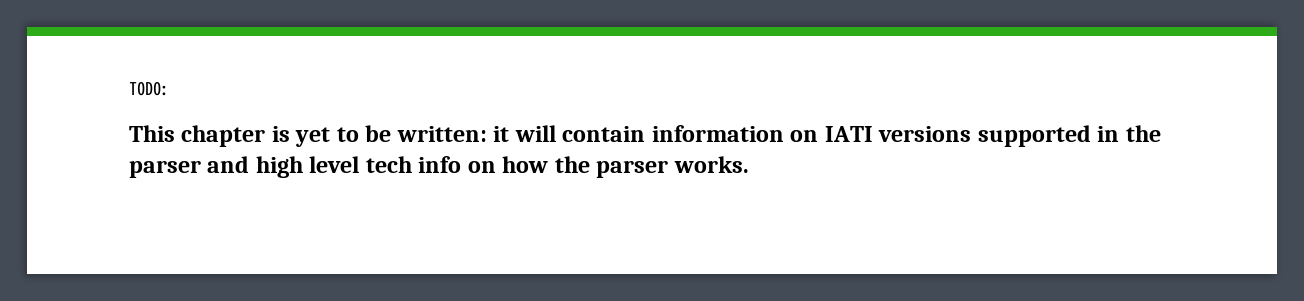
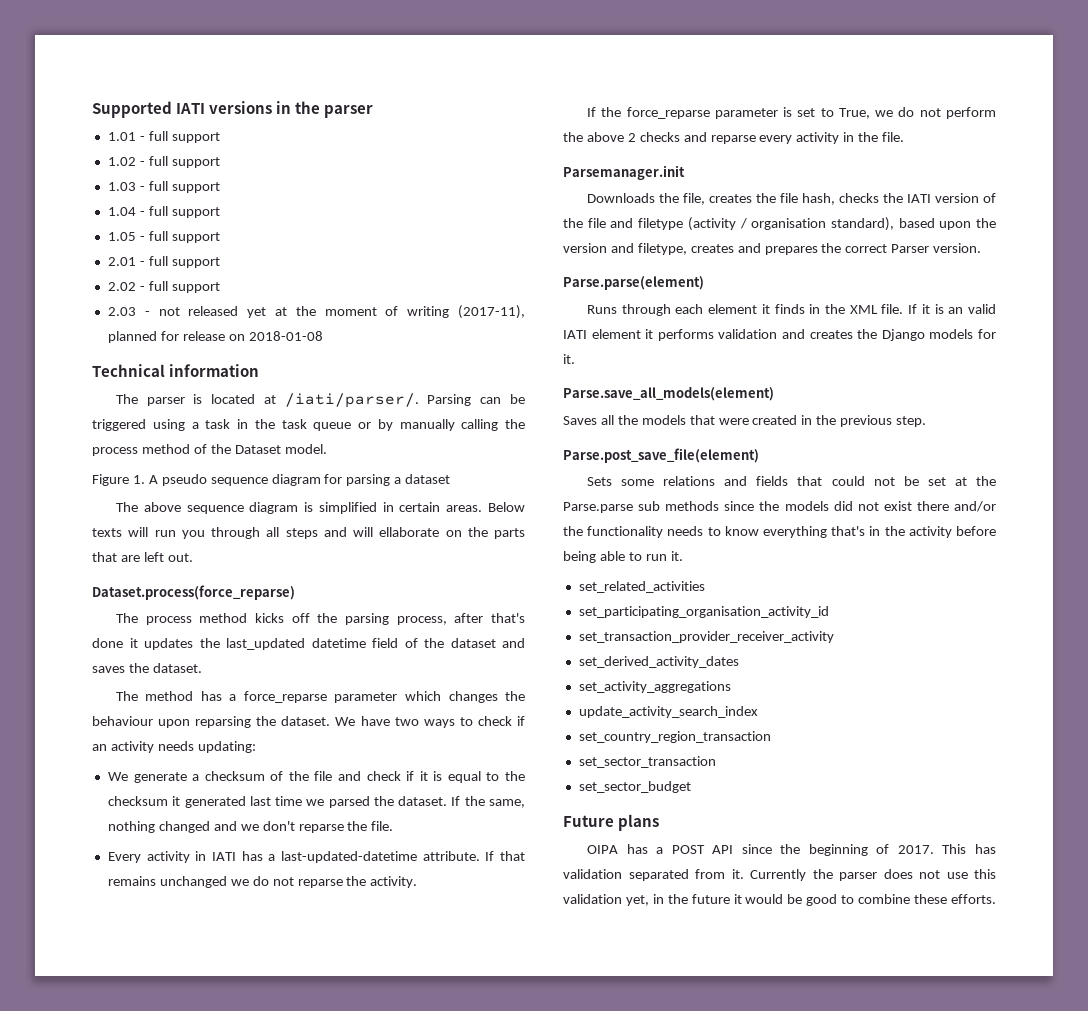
- TODO:
- This chapter is yet to be written: it will contain information on IATI versions supported in the parser and high level tech info on how the parser works.
+ Supported IATI versions in the parser
+ 1.01 - full support
+ 1.02 - full support
+ 1.03 - full support
+ 1.04 - full support
+ 1.05 - full support
+ 2.01 - full support
+ 2.02 - full support
+ 2.03 - not released yet at the moment of writing (2017-11), planned for release on 2018-01-08
+ Technical information
+ The parser is located at /iati/parser/. Parsing can be triggered using a task in the task queue or by manually calling the process method of the Dataset model.
+ Figure 1. A pseudo sequence diagram for parsing a dataset
+ The above sequence diagram is simplified in certain areas. Below texts will run you through all steps and will ellaborate on the parts that are left out.
+ Dataset.process(force_reparse)
+ The process method kicks off the parsing process, after that's done it updates the last_updated datetime field of the dataset and saves the dataset.
+ The method has a force_reparse parameter which changes the behaviour upon reparsing the dataset. We have two ways to check if an activity needs updating:
+ We generate a checksum of the file and check if it is equal to the checksum it generated last time we parsed the dataset. If the same, nothing changed and we don't reparse the file.
+ Every activity in IATI has a last-updated-datetime attribute. If that remains unchanged we do not reparse the activity.
+ If the force_reparse parameter is set to True, we do not perform the above 2 checks and reparse every activity in the file.
+ Parsemanager.init
+ Downloads the file, creates the file hash, checks the IATI version of the file and filetype (activity / organisation standard), based upon the version and filetype, creates and prepares the correct Parser version.
+ Parse.parse(element)
+ Runs through each element it finds in the XML file. If it is an valid IATI element it performs validation and creates the Django models for it.
+ Parse.save_all_models(element)
+ Saves all the models that were created in the previous step.
+ Parse.post_save_file(element)
+ Sets some relations and fields that could not be set at the Parse.parse sub methods since the models did not exist there and/or the functionality needs to know everything that's in the activity before being able to run it.
+ set_related_activities
+ set_participating_organisation_activity_id
+ set_transaction_provider_receiver_activity
+ set_derived_activity_dates
+ set_activity_aggregations
+ update_activity_search_index
+ set_country_region_transaction
+ set_sector_transaction
+ set_sector_budget
+ Future plans
+ OIPA has a POST API since the beginning of 2017. This has validation separated from it. Currently the parser does not use this validation yet, in the future it would be good to combine these efforts.

